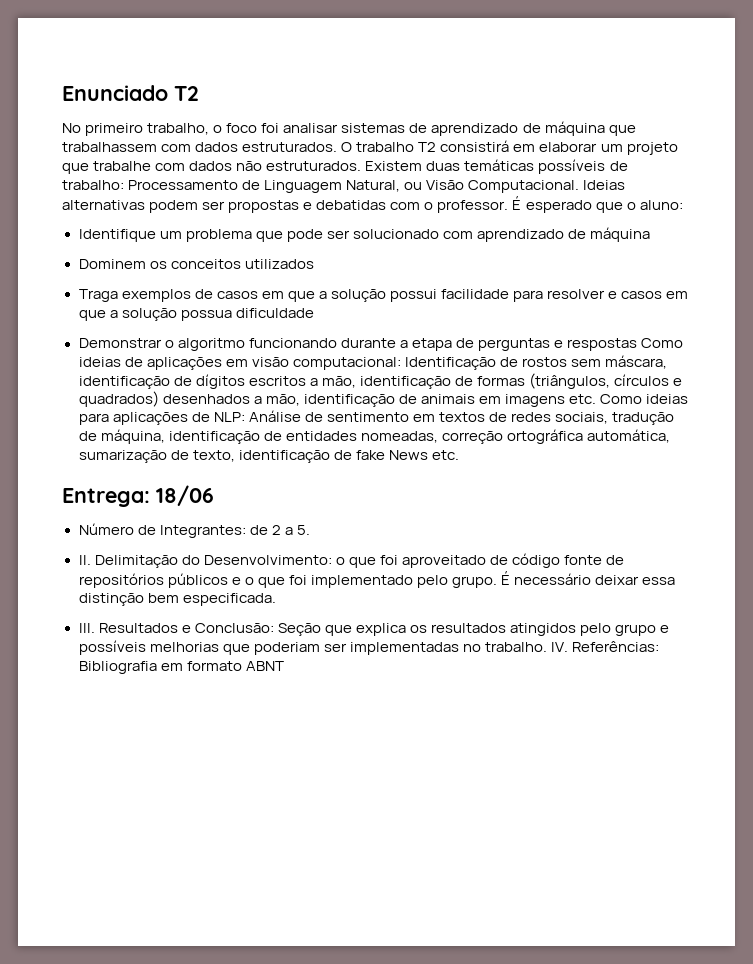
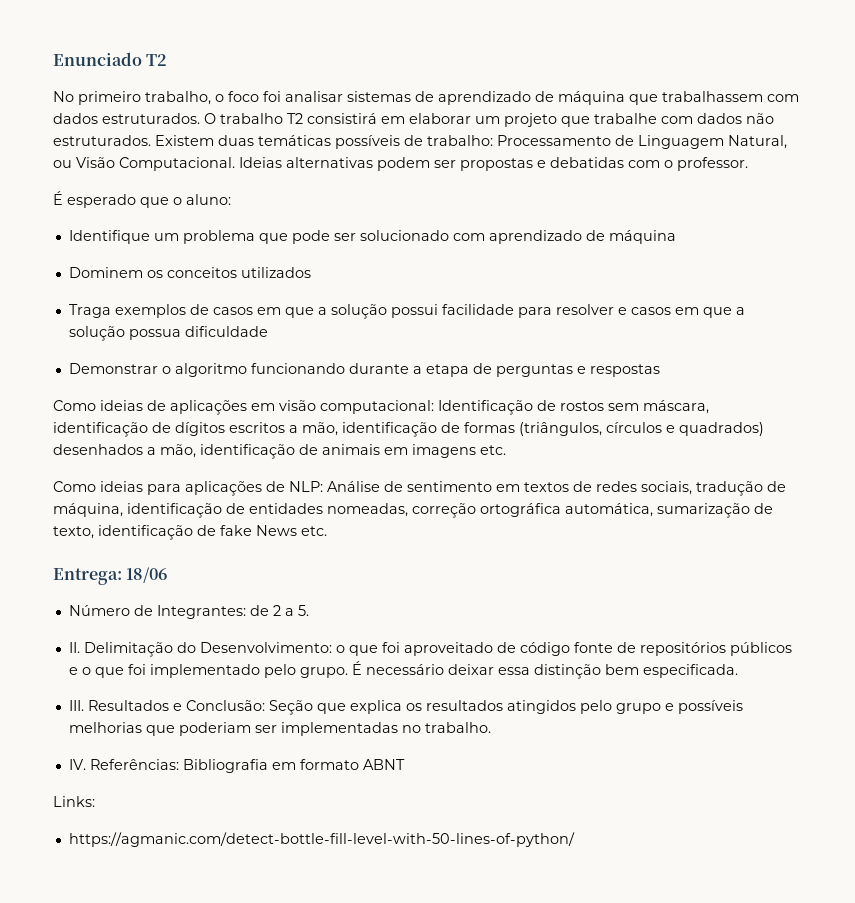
- Ideias alternativas podem ser propostas e debatidas com o professor. É esperado que o aluno:
+ Ideias alternativas podem ser propostas e debatidas com o professor.
+ É esperado que o aluno:
- Demonstrar o algoritmo funcionando durante a etapa de perguntas e respostas Como ideias de aplicações em visão computacional:
+ Demonstrar o algoritmo funcionando durante a etapa de perguntas e respostas
+ Como ideias de aplicações em visão computacional:
- Identificação de rostos sem máscara, identificação de dígitos escritos a mão, identificação de formas (triângulos, círculos e quadrados) desenhados a mão, identificação de animais em imagens etc. Como ideias para aplicações de NLP:
+ Identificação de rostos sem máscara, identificação de dígitos escritos a mão, identificação de formas (triângulos, círculos e quadrados) desenhados a mão, identificação de animais em imagens etc.
+ Como ideias para aplicações de NLP:
- III. Resultados e Conclusão: Seção que explica os resultados atingidos pelo grupo e possíveis melhorias que poderiam ser implementadas no trabalho. IV. Referências: Bibliografia em formato ABNT
+ III. Resultados e Conclusão: Seção que explica os resultados atingidos pelo grupo e possíveis melhorias que poderiam ser implementadas no trabalho.
+ IV. Referências: Bibliografia em formato ABNT
+ Links:
+ https://agmanic.com/detect-bottle-fill-level-with-50-lines-of-python/

